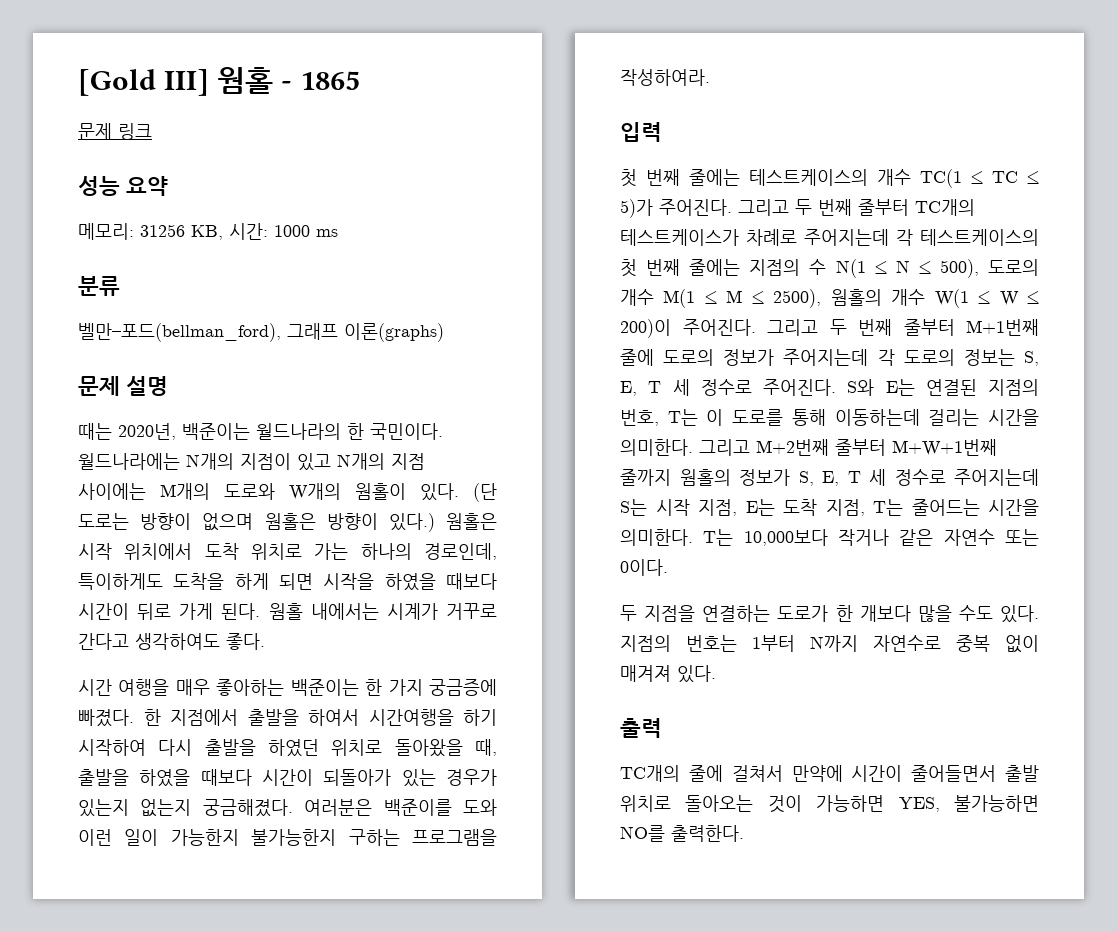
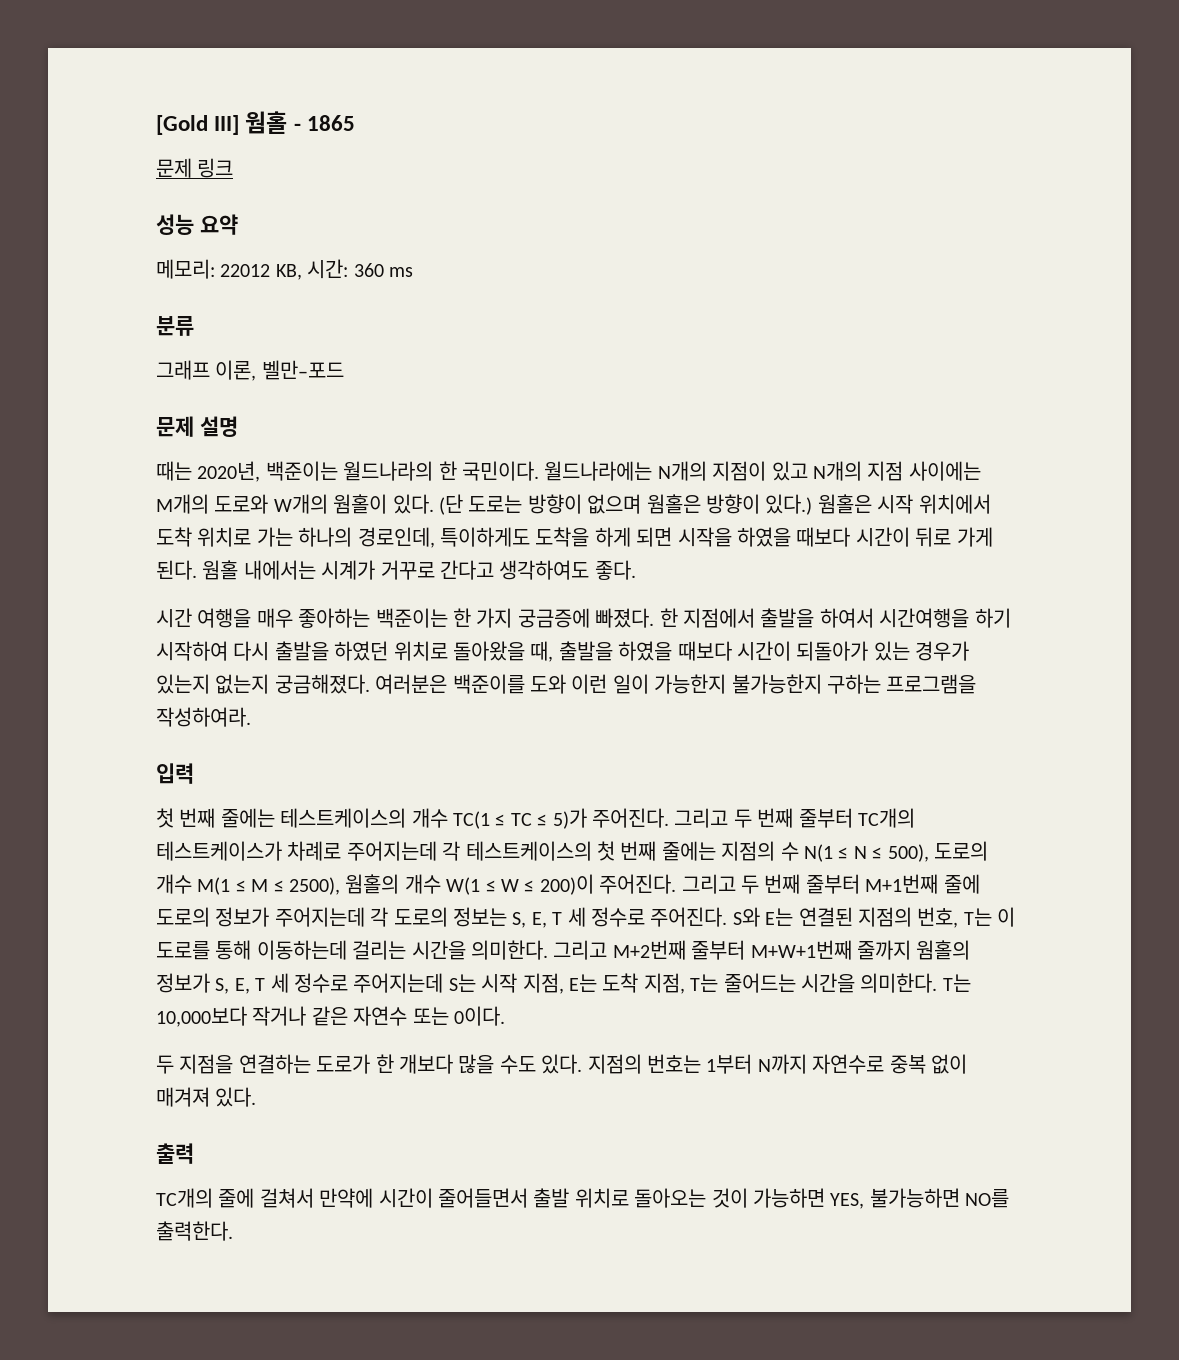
- 메모리: 31256 KB, 시간: 1000 ms
+ 메모리: 22012 KB, 시간: 360 ms
- 벨만–포드(bellman_ford), 그래프 이론(graphs)
+ 그래프 이론, 벨만–포드

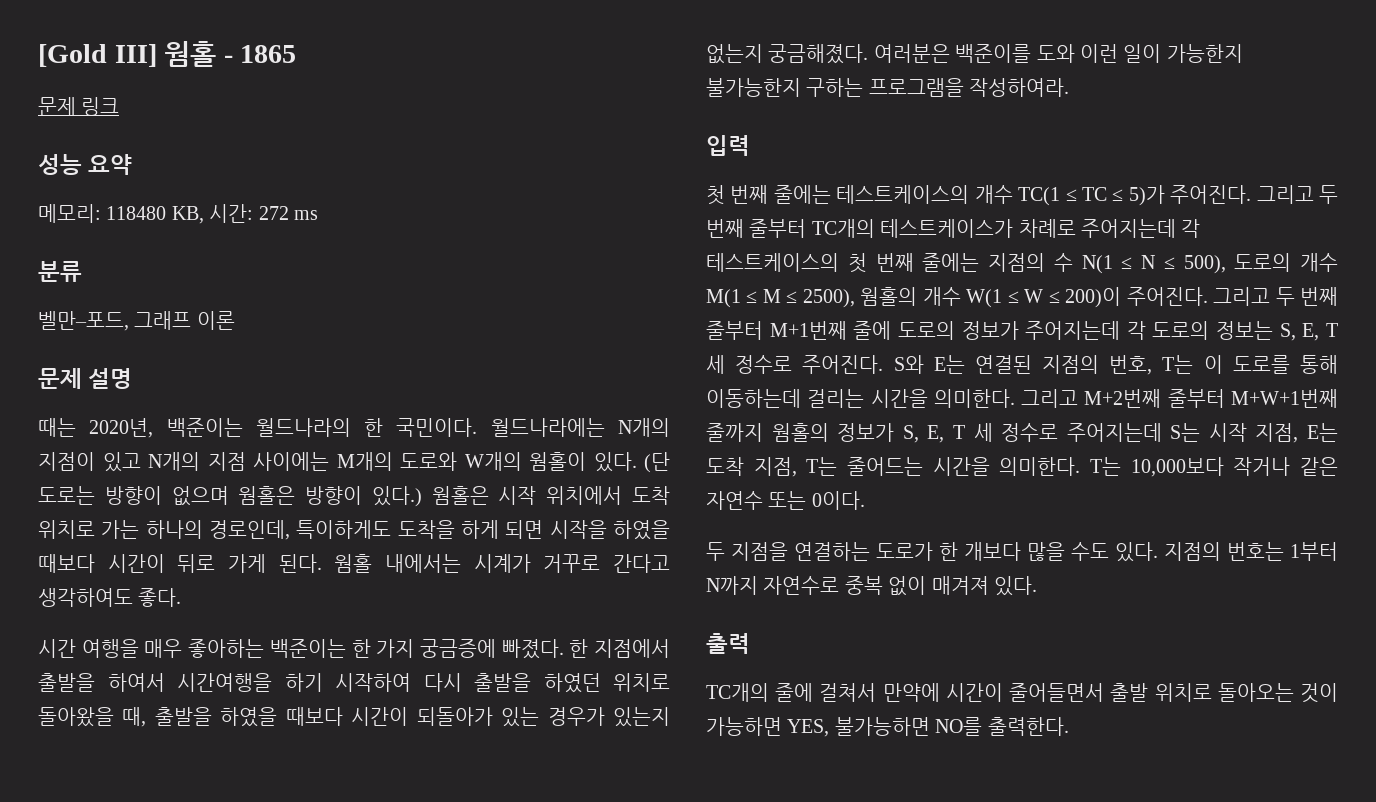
- 메모리: 22012 KB, 시간: 360 ms
+ 메모리: 118480 KB, 시간: 272 ms
- 그래프 이론, 벨만–포드
+ 벨만–포드, 그래프 이론

